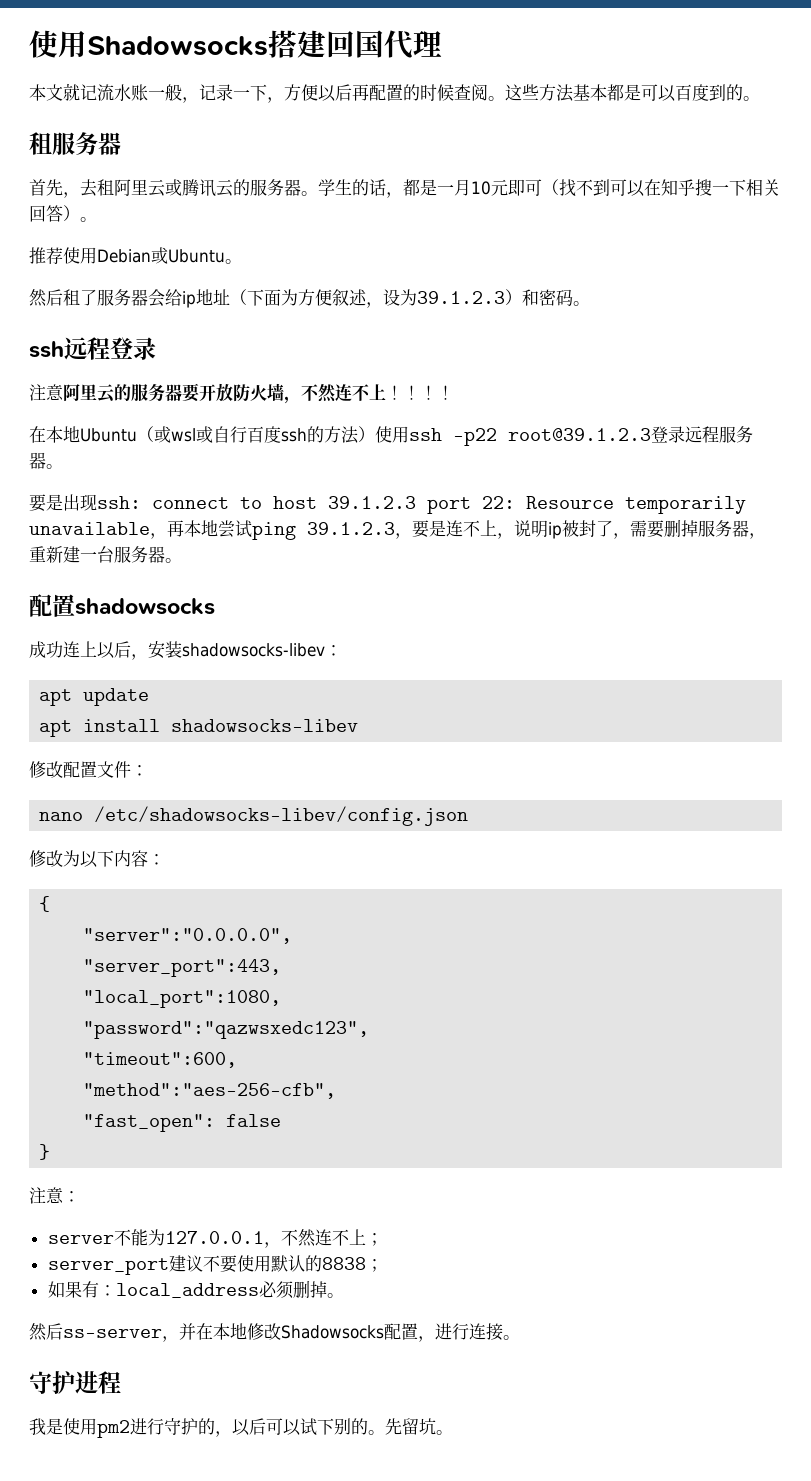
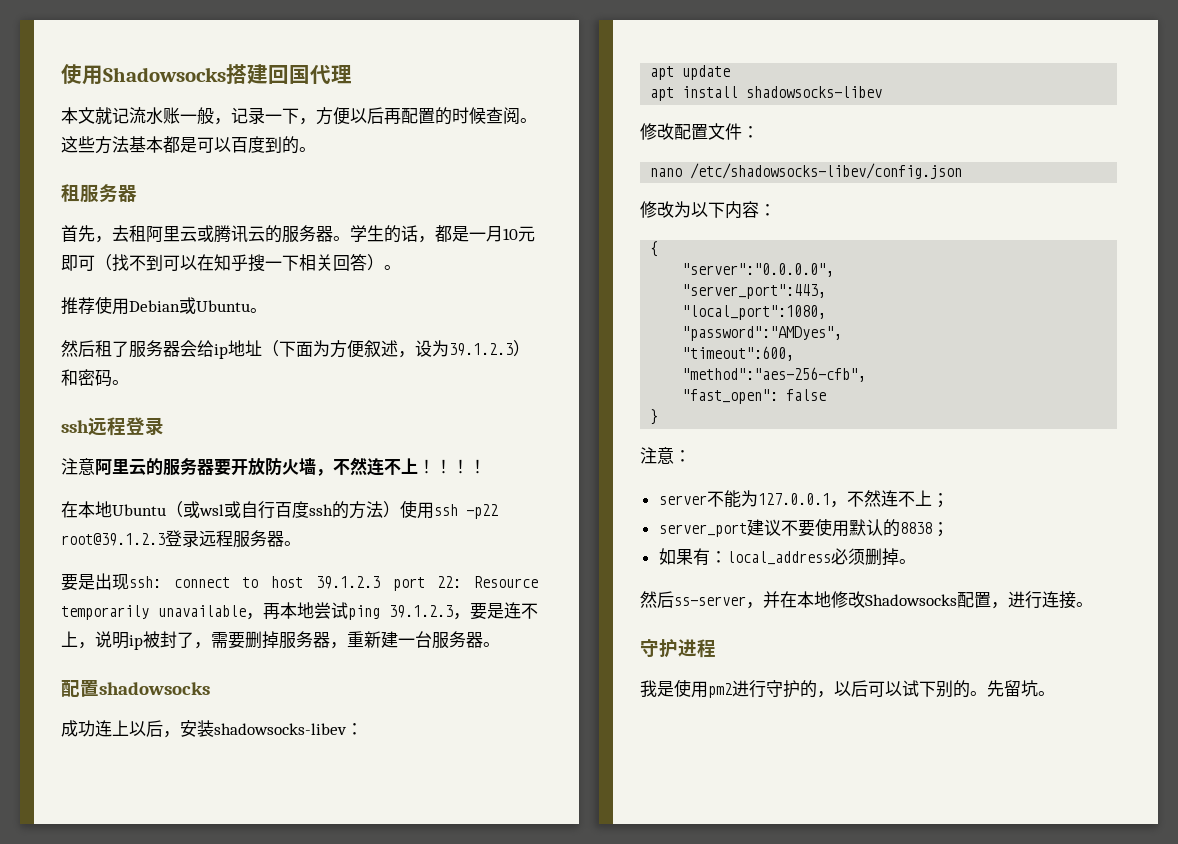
- "password":"qazwsxedc123",
+ "password":"AMDyes",

